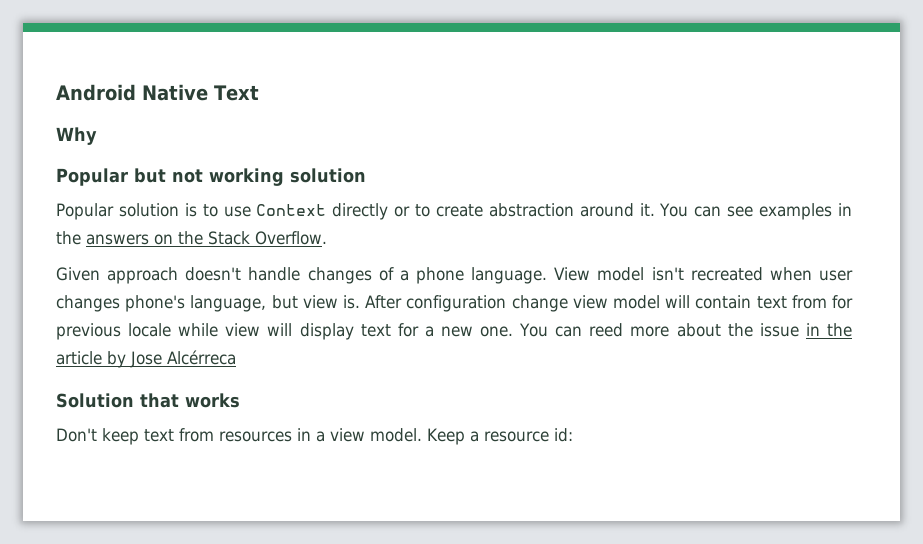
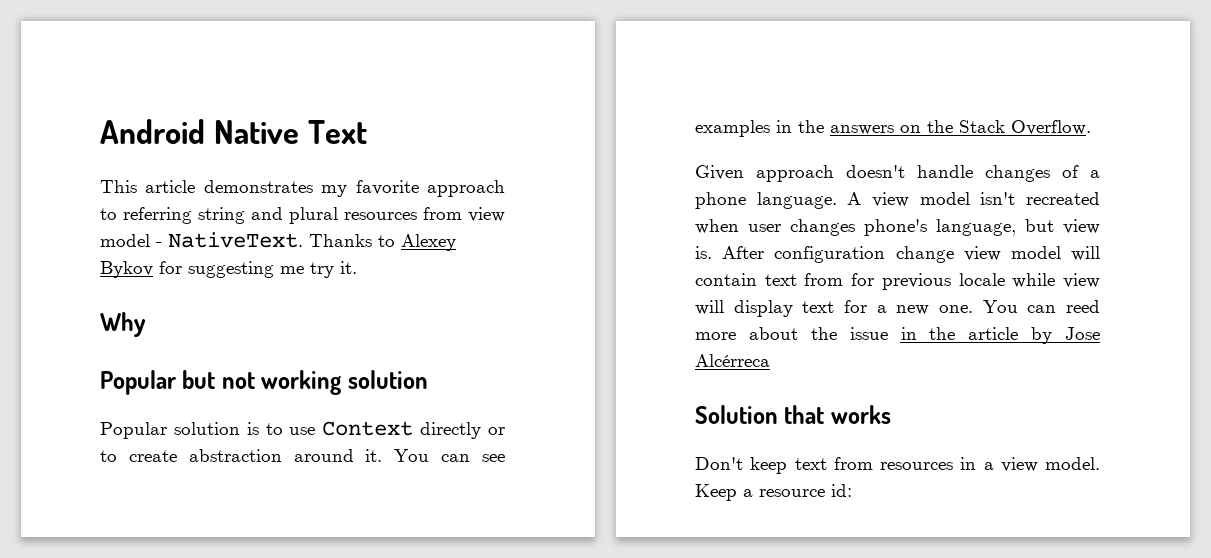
+ This article demonstrates my favorite approach to referring string and plural resources from view model - NativeText. Thanks to Alexey Bykov for suggesting me try it.
- View model isn't recreated when user changes phone's language, but view is.
+ A view model isn't recreated when user changes phone's language, but view is.

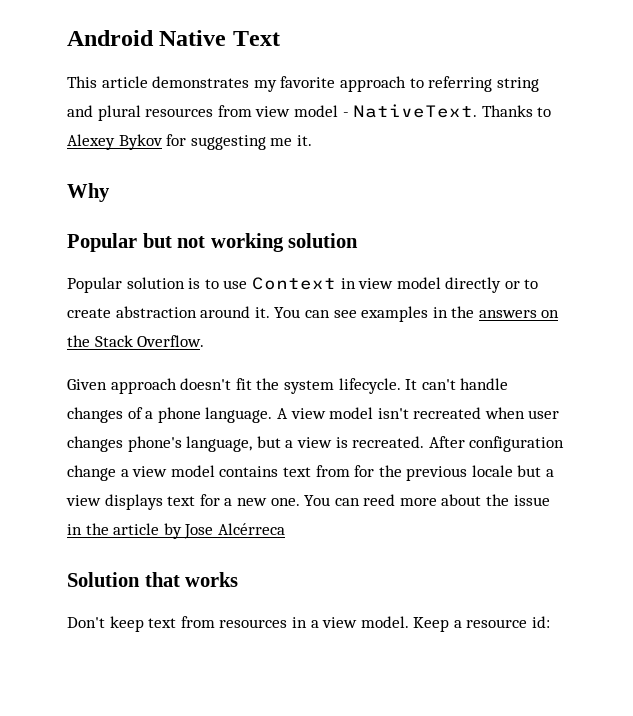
- Thanks to Alexey Bykov for suggesting me try it.
+ Thanks to Alexey Bykov for suggesting me it.
- Popular solution is to use Context directly or to create abstraction around it.
+ Popular solution is to use Context in view model directly or to create abstraction around it.
- Given approach doesn't handle changes of a phone language.
+ Given approach doesn't fit the system lifecycle. It can't handle changes of a phone language.
- A view model isn't recreated when user changes phone's language, but view is.
+ A view model isn't recreated when user changes phone's language, but a view is recreated.
- After configuration change view model will contain text from for previous locale while view will display text for a new one.
+ After configuration change a view model contains text from for the previous locale but a view displays text for a new one.

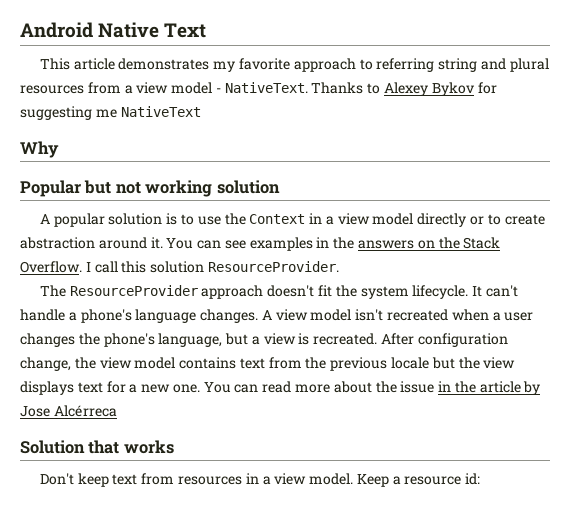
- This article demonstrates my favorite approach to referring string and plural resources from view model - NativeText.
+ This article demonstrates my favorite approach to referring string and plural resources from a view model - NativeText.
- Thanks to Alexey Bykov for suggesting me it.
+ Thanks to Alexey Bykov for suggesting me NativeText
- Popular solution is to use Context in view model directly or to create abstraction around it.
+ A popular solution is to use the Context in a view model directly or to create abstraction around it.
- You can see examples in the answers on the Stack Overflow.
- Given approach doesn't fit the system lifecycle.
+ You can see examples in the answers on the Stack Overflow. I call this solution ResourceProvider.
+ The ResourceProvider approach doesn't fit the system lifecycle.
- It can't handle changes of a phone language.
+ It can't handle a phone's language changes.
- A view model isn't recreated when user changes phone's language, but a view is recreated.
+ A view model isn't recreated when a user changes the phone's language, but a view is recreated.
- After configuration change a view model contains text from for the previous locale but a view displays text for a new one.
+ After configuration change, the view model contains text from the previous locale but the view displays text for a new one.
- You can reed more about the issue in the article by Jose Alcérreca
+ You can read more about the issue in the article by Jose Alcérreca

